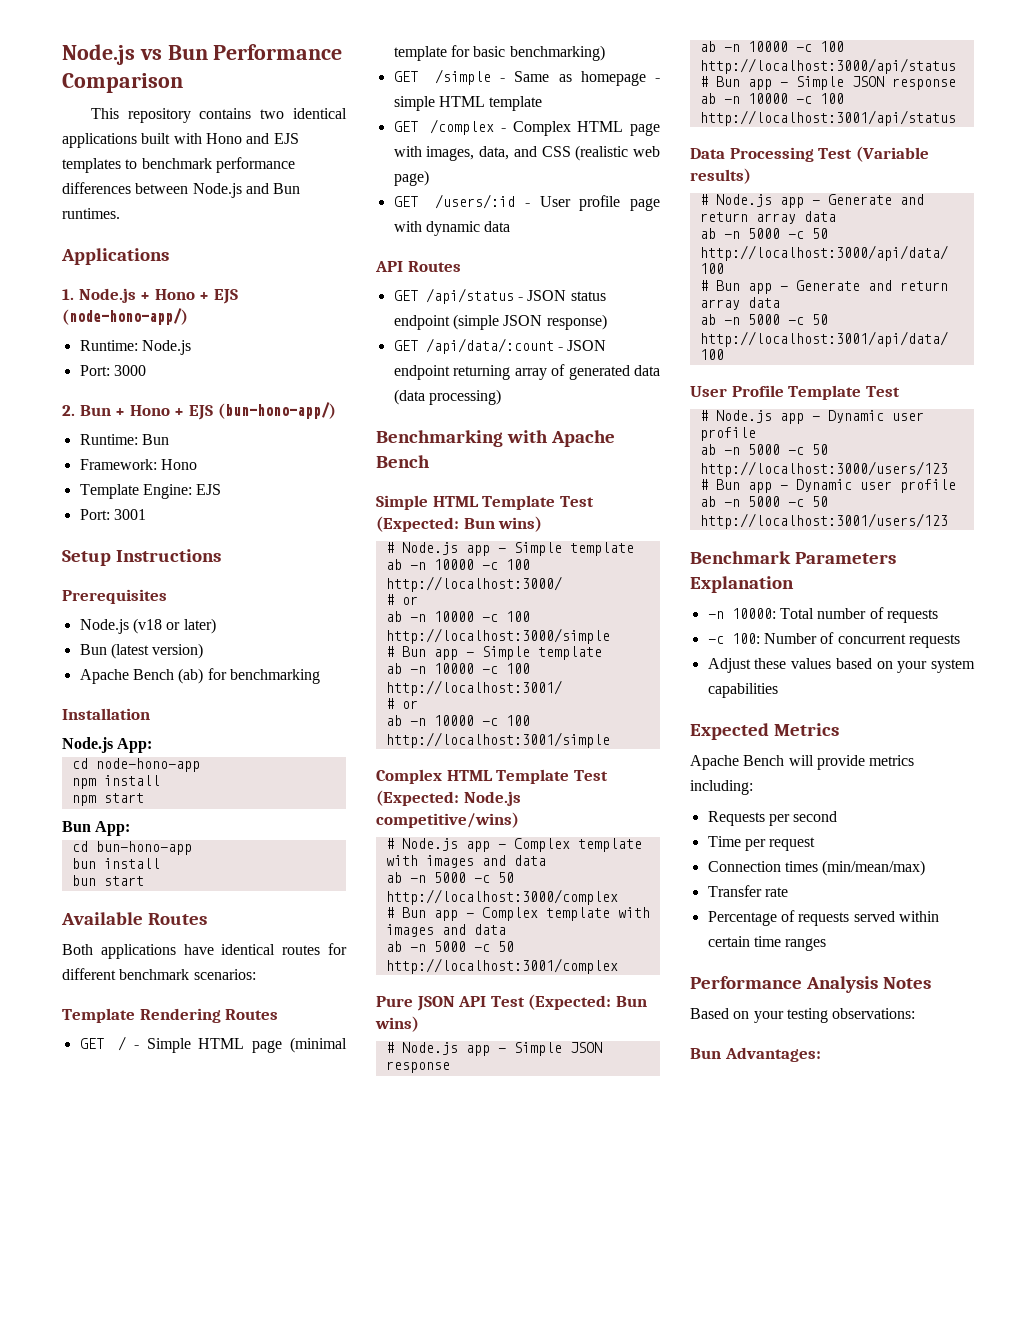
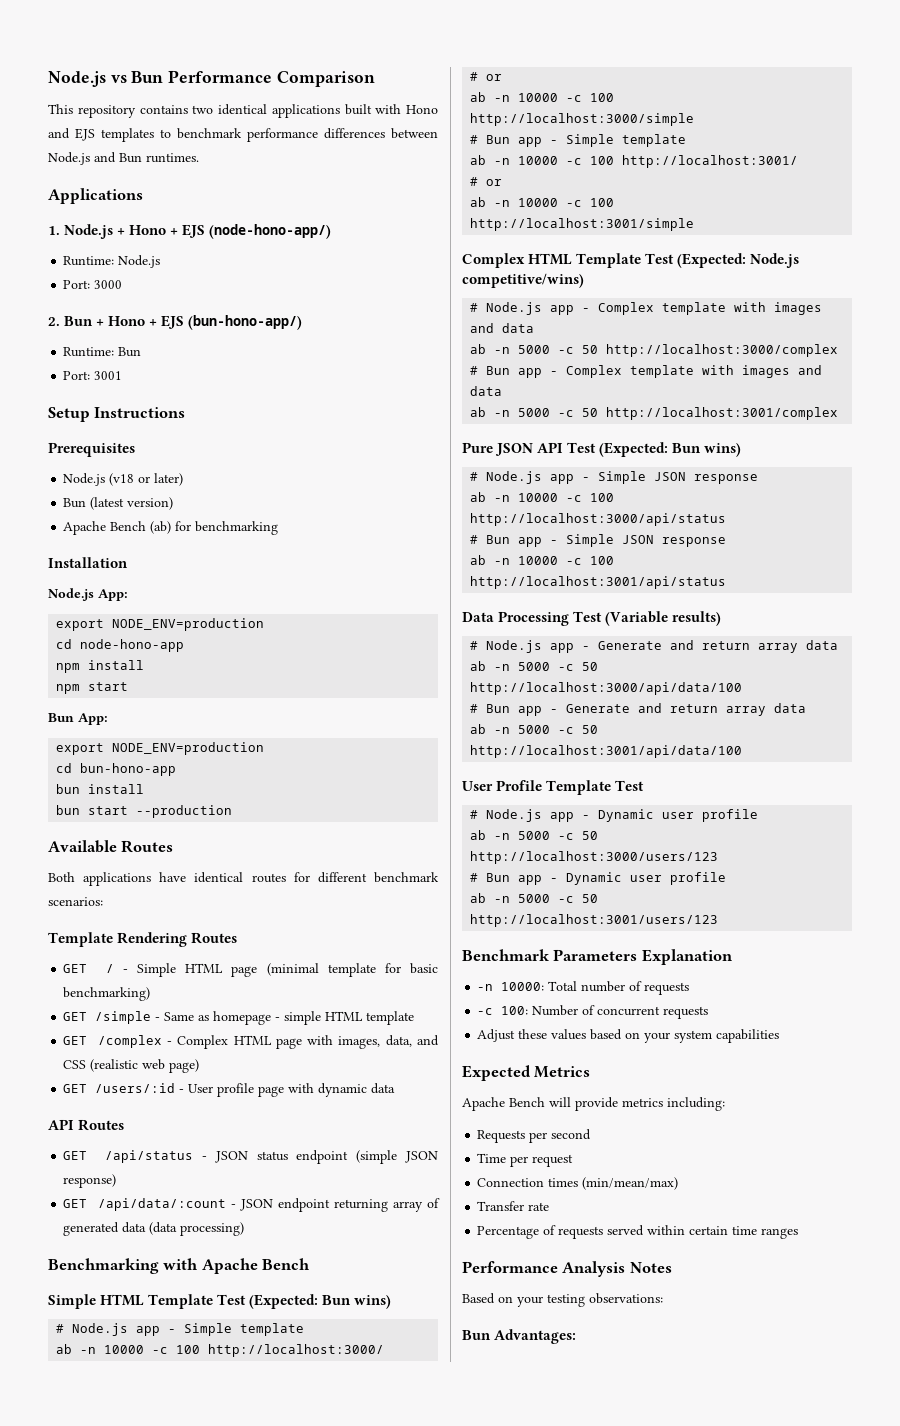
- Framework: Hono
- Template Engine: EJS
  Node.js App:
+ export NODE_ENV=production
  Bun App:
+ export NODE_ENV=production
- bun start
+ bun start --production

